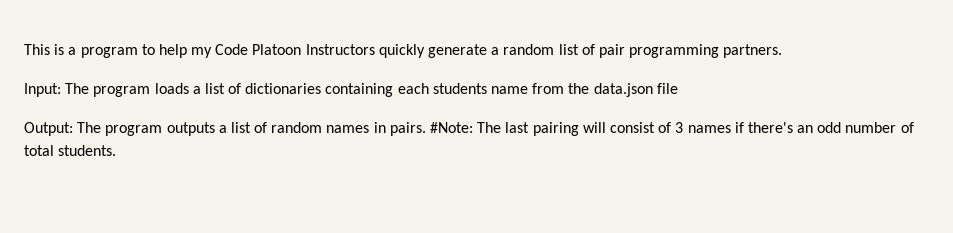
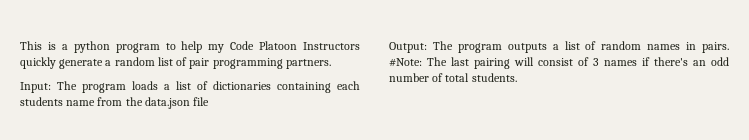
- This is a program to help my Code Platoon Instructors quickly generate a random list of pair programming partners.
+ This is a python program to help my Code Platoon Instructors quickly generate a random list of pair programming partners.

